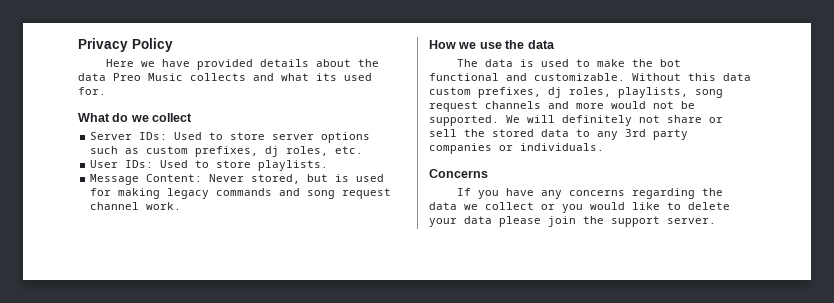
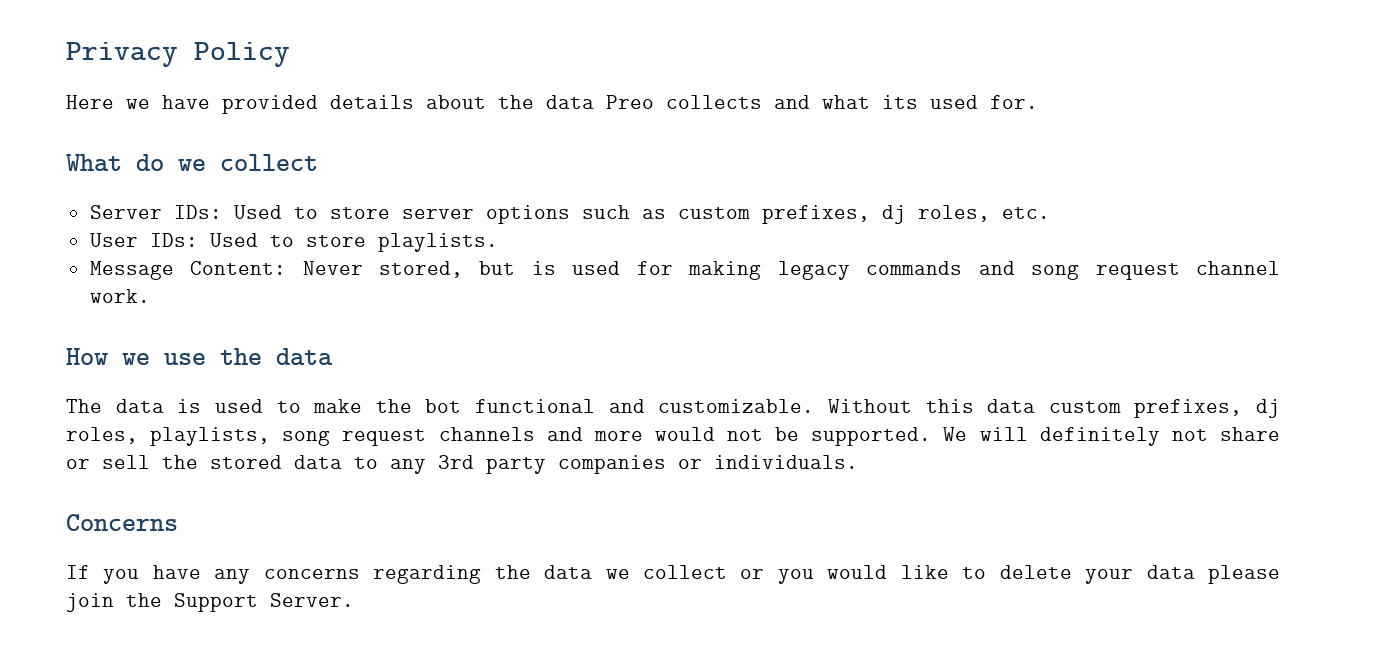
- Here we have provided details about the data Preo Music collects and what its used for.
+ Here we have provided details about the data Preo collects and what its used for.
- If you have any concerns regarding the data we collect or you would like to delete your data please join the support server.
+ If you have any concerns regarding the data we collect or you would like to delete your data please join the Support Server.

